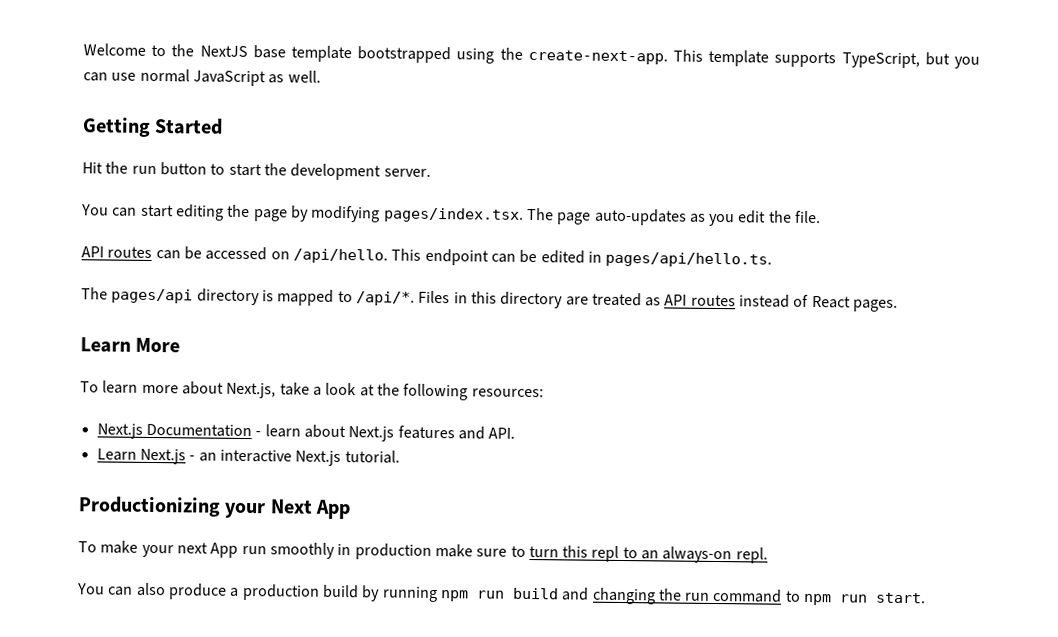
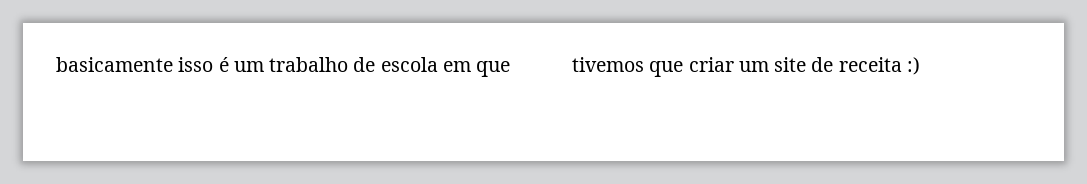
- Welcome to the NextJS base template bootstrapped using the create-next-app. This template supports TypeScript, but you can use normal JavaScript as well.
- Getting Started
- Hit the run button to start the development server.
- You can start editing the page by modifying pages/index.tsx. The page auto-updates as you edit the file.
- API routes can be accessed on /api/hello. This endpoint can be edited in pages/api/hello.ts.
- The pages/api directory is mapped to /api/*. Files in this directory are treated as API routes instead of React pages.
- Learn More
- To learn more about Next.js, take a look at the following resources:
- Next.js Documentation - learn about Next.js features and API.
- Learn Next.js - an interactive Next.js tutorial.
- Productionizing your Next App
- To make your next App run smoothly in production make sure to turn this repl to an always-on repl.
- You can also produce a production build by running npm run build and changing the run command to npm run start.
+ basicamente isso é um trabalho de escola em que tivemos que criar um site de receita :)

